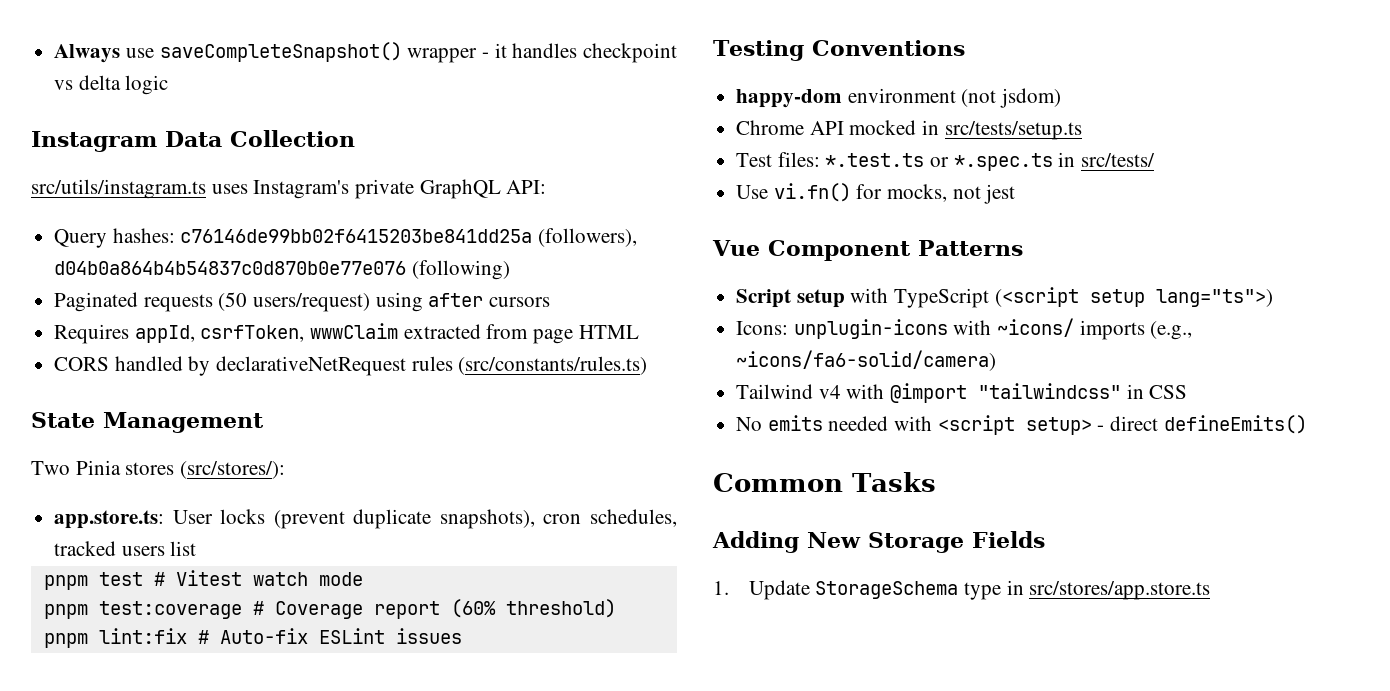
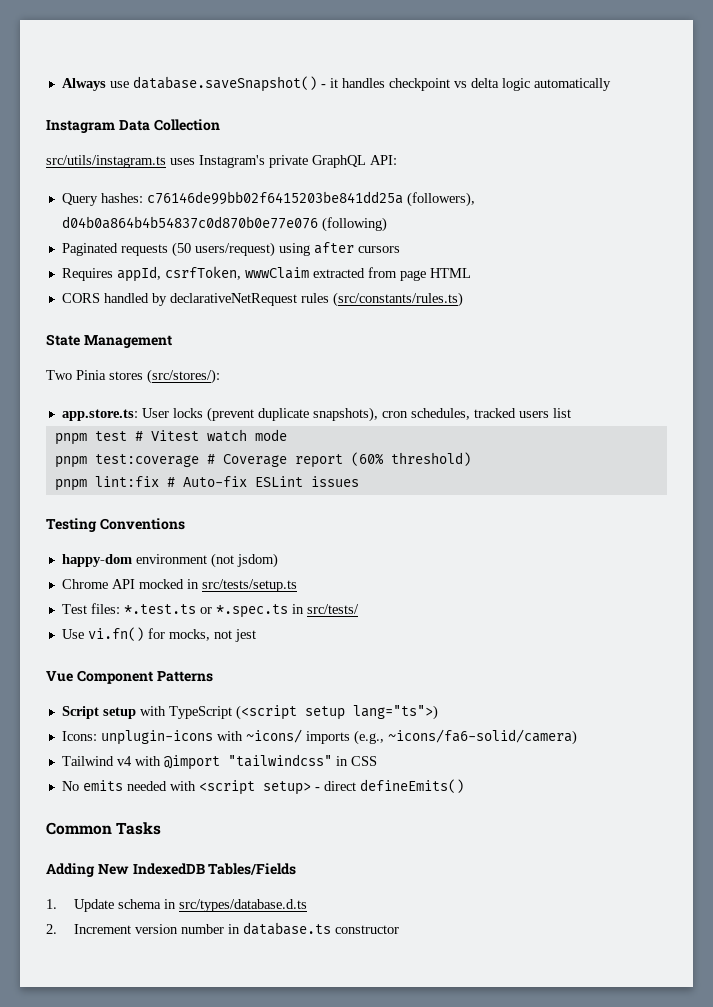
- Always use saveCompleteSnapshot() wrapper - it handles checkpoint vs delta logic
+ Always use database.saveSnapshot() - it handles checkpoint vs delta logic automatically
- Adding New Storage Fields
+ Adding New IndexedDB Tables/Fields
- 1. Update StorageSchema type in src/stores/app.store.ts
+ 1. Update schema in src/types/database.d.ts
+ 2. Increment version number in database.ts constructor

